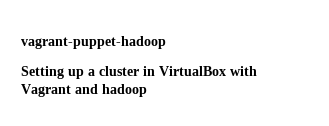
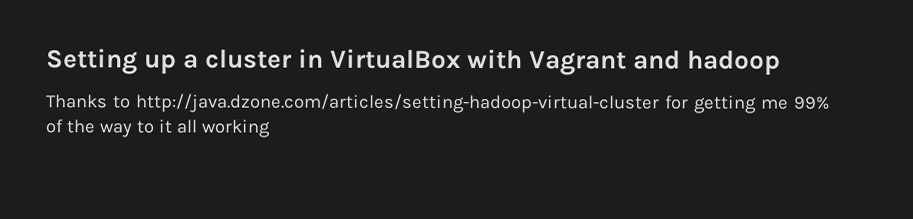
- vagrant-puppet-hadoop
+ Thanks to http://java.dzone.com/articles/setting-hadoop-virtual-cluster for getting me 99% of the way to it all working

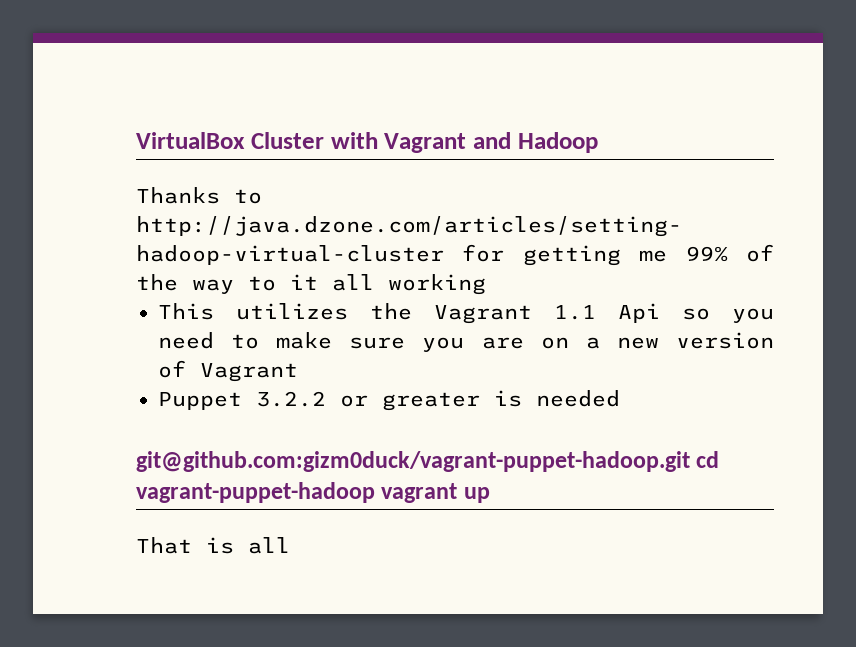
- Setting up a cluster in VirtualBox with Vagrant and hadoop
+ VirtualBox Cluster with Vagrant and Hadoop
+ This utilizes the Vagrant 1.1 Api so you need to make sure you are on a new version of Vagrant
+ Puppet 3.2.2 or greater is needed
+ git@github.com:gizm0duck/vagrant-puppet-hadoop.git cd vagrant-puppet-hadoop vagrant up
+ That is all

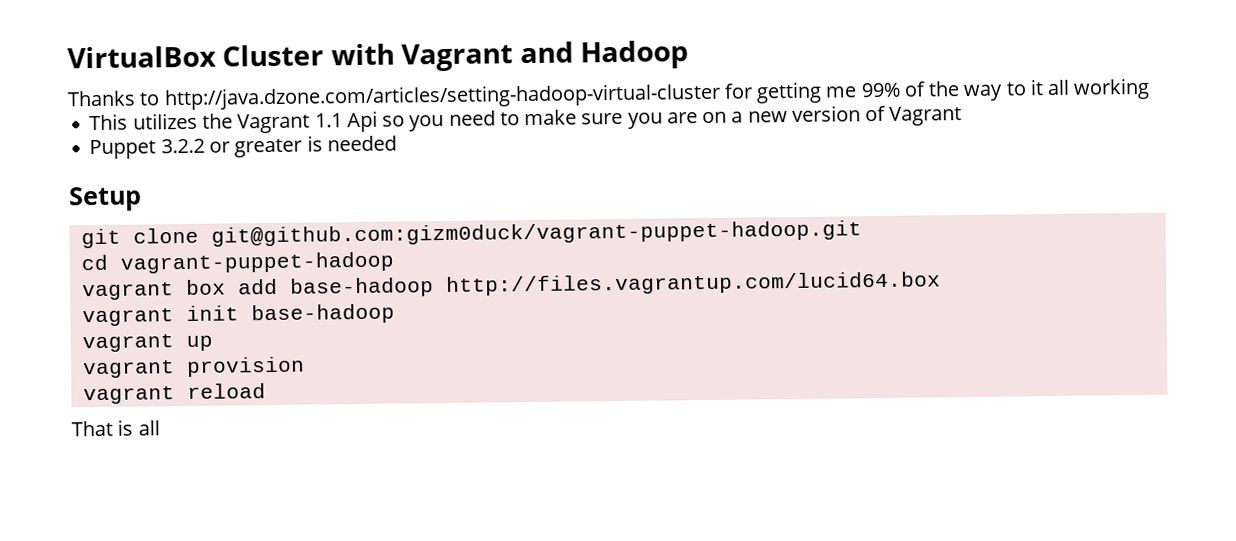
- git@github.com:gizm0duck/vagrant-puppet-hadoop.git cd vagrant-puppet-hadoop vagrant up
+ Setup
+ git clone git@github.com:gizm0duck/vagrant-puppet-hadoop.git
+ cd vagrant-puppet-hadoop
+ vagrant box add base-hadoop http://files.vagrantup.com/lucid64.box
+ vagrant init base-hadoop
+ vagrant up
+ vagrant provision
+ vagrant reload

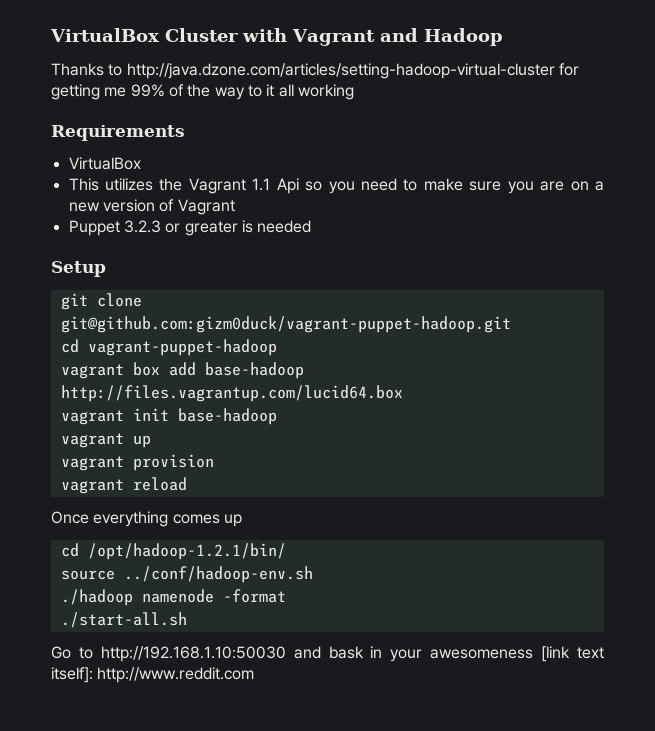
+ Requirements
+ VirtualBox
- Puppet 3.2.2 or greater is needed
+ Puppet 3.2.3 or greater is needed
- That is all
+ Once everything comes up
+ cd /opt/hadoop-1.2.1/bin/
+ source ../conf/hadoop-env.sh
+ ./hadoop namenode -format
+ ./start-all.sh
+ Go to http://192.168.1.10:50030 and bask in your awesomeness [link text itself]: http://www.reddit.com

